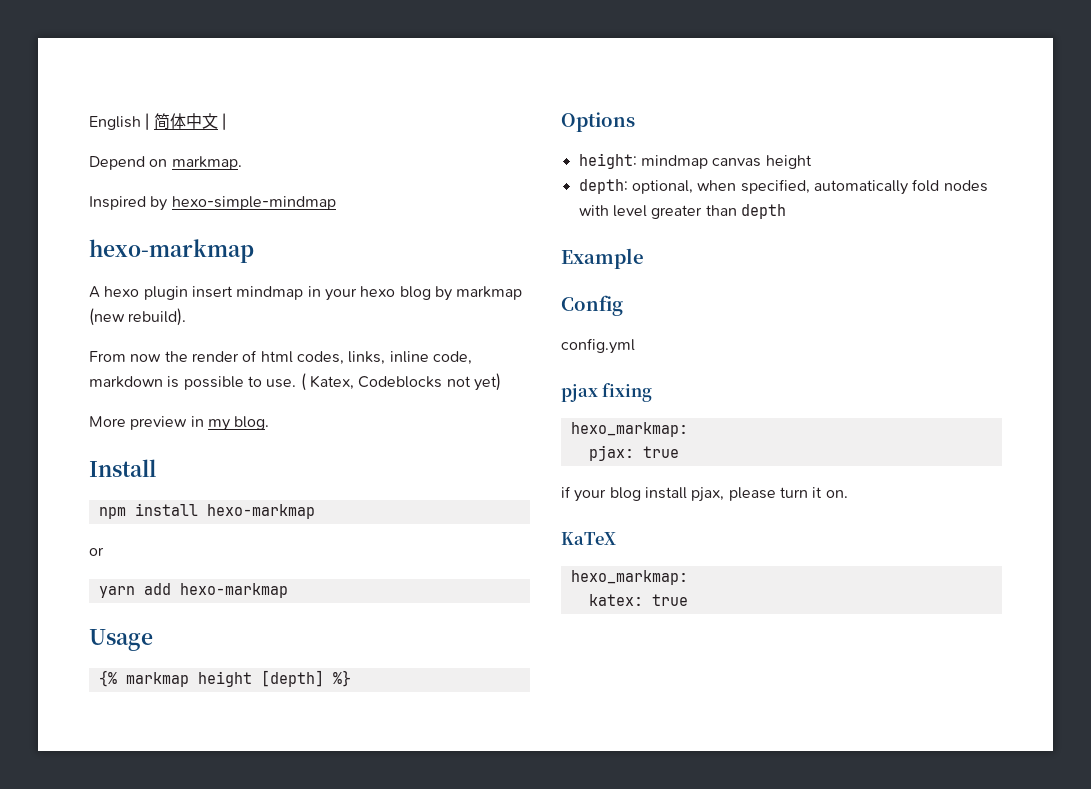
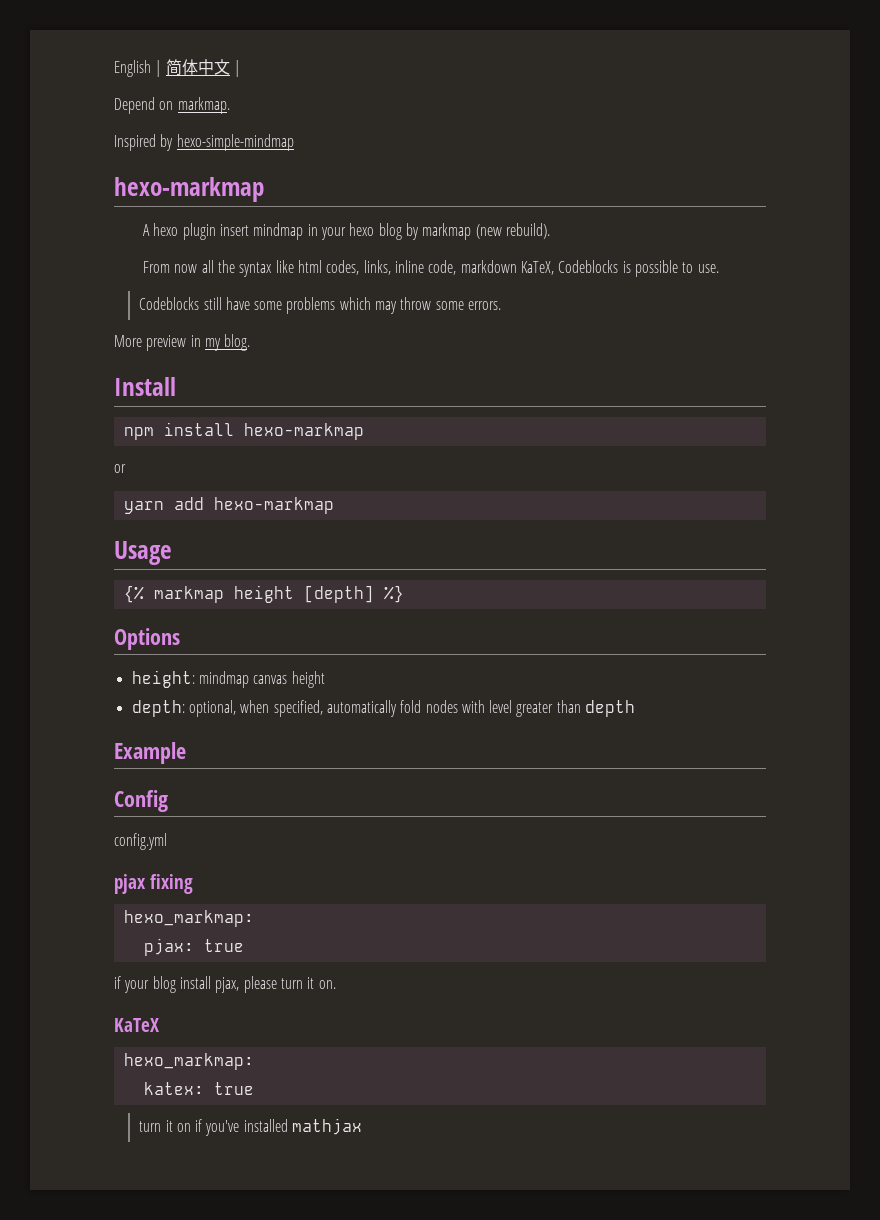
- From now the render of html codes, links, inline code, markdown is possible to use. ( Katex, Codeblocks not yet)
+ From now all the syntax like html codes, links, inline code, markdown KaTeX, Codeblocks is possible to use.
+ Codeblocks still have some problems which may throw some errors.
+ turn it on if you've installed mathjax

